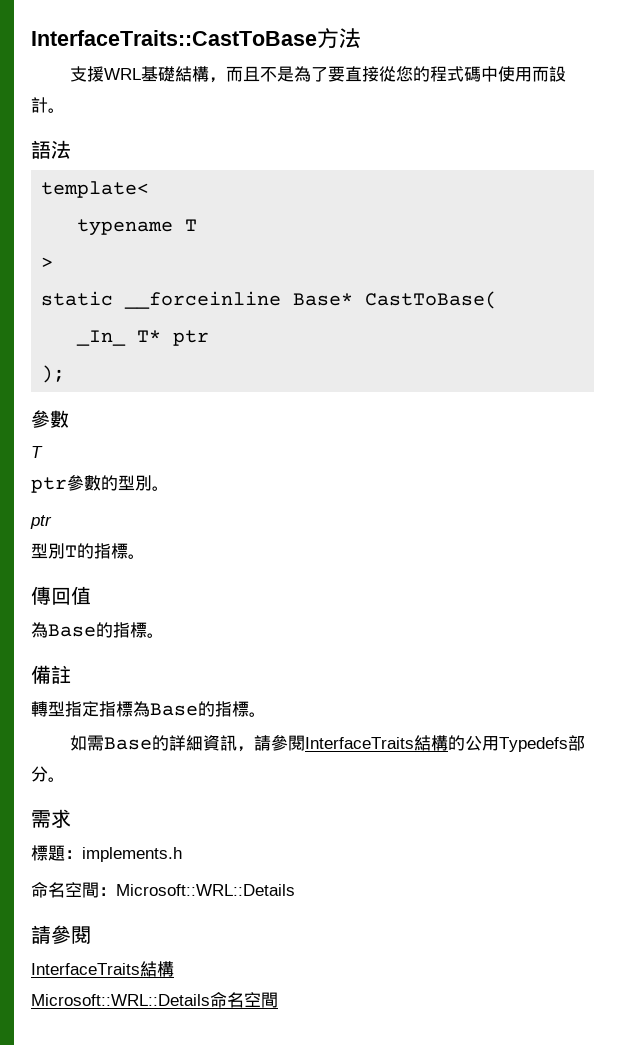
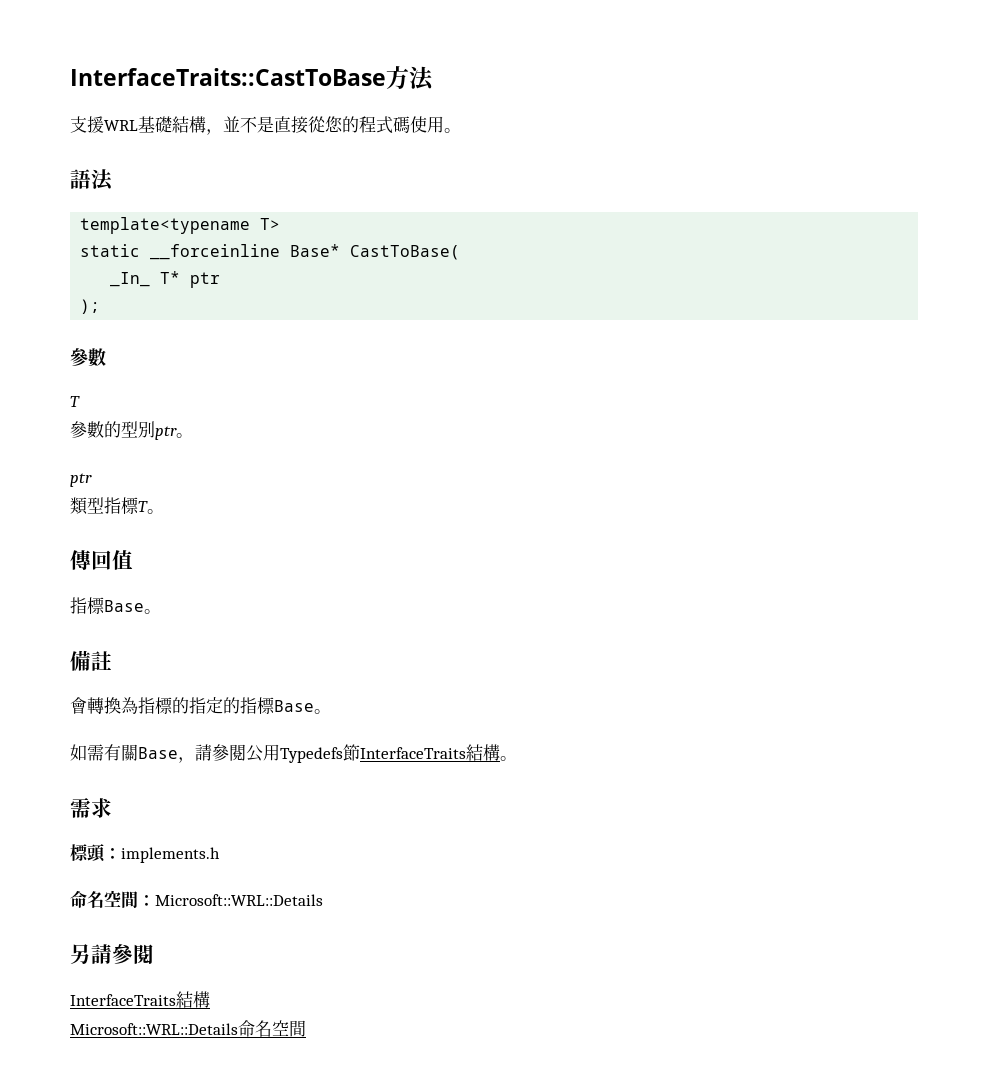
- 支援WRL基礎結構，而且不是為了要直接從您的程式碼中使用而設計。
+ 支援WRL基礎結構，並不是直接從您的程式碼使用。
- template<
- typename T
- >
+ template<typename T>
- ptr參數的型別。
+ 參數的型別ptr。
- 型別T的指標。
+ 類型指標T。
  傳回值
- 為Base的指標。
+ 指標Base。
- 轉型指定指標為Base的指標。
- 如需Base的詳細資訊，請參閱InterfaceTraits結構的公用Typedefs部分。
+ 會轉換為指標的指定的指標Base。
+ 如需有關Base，請參閱公用Typedefs節InterfaceTraits結構。
- 標題：implements.h
+ 標頭：implements.h
  命名空間：Microsoft::WRL::Details
- 請參閱
+ 另請參閱

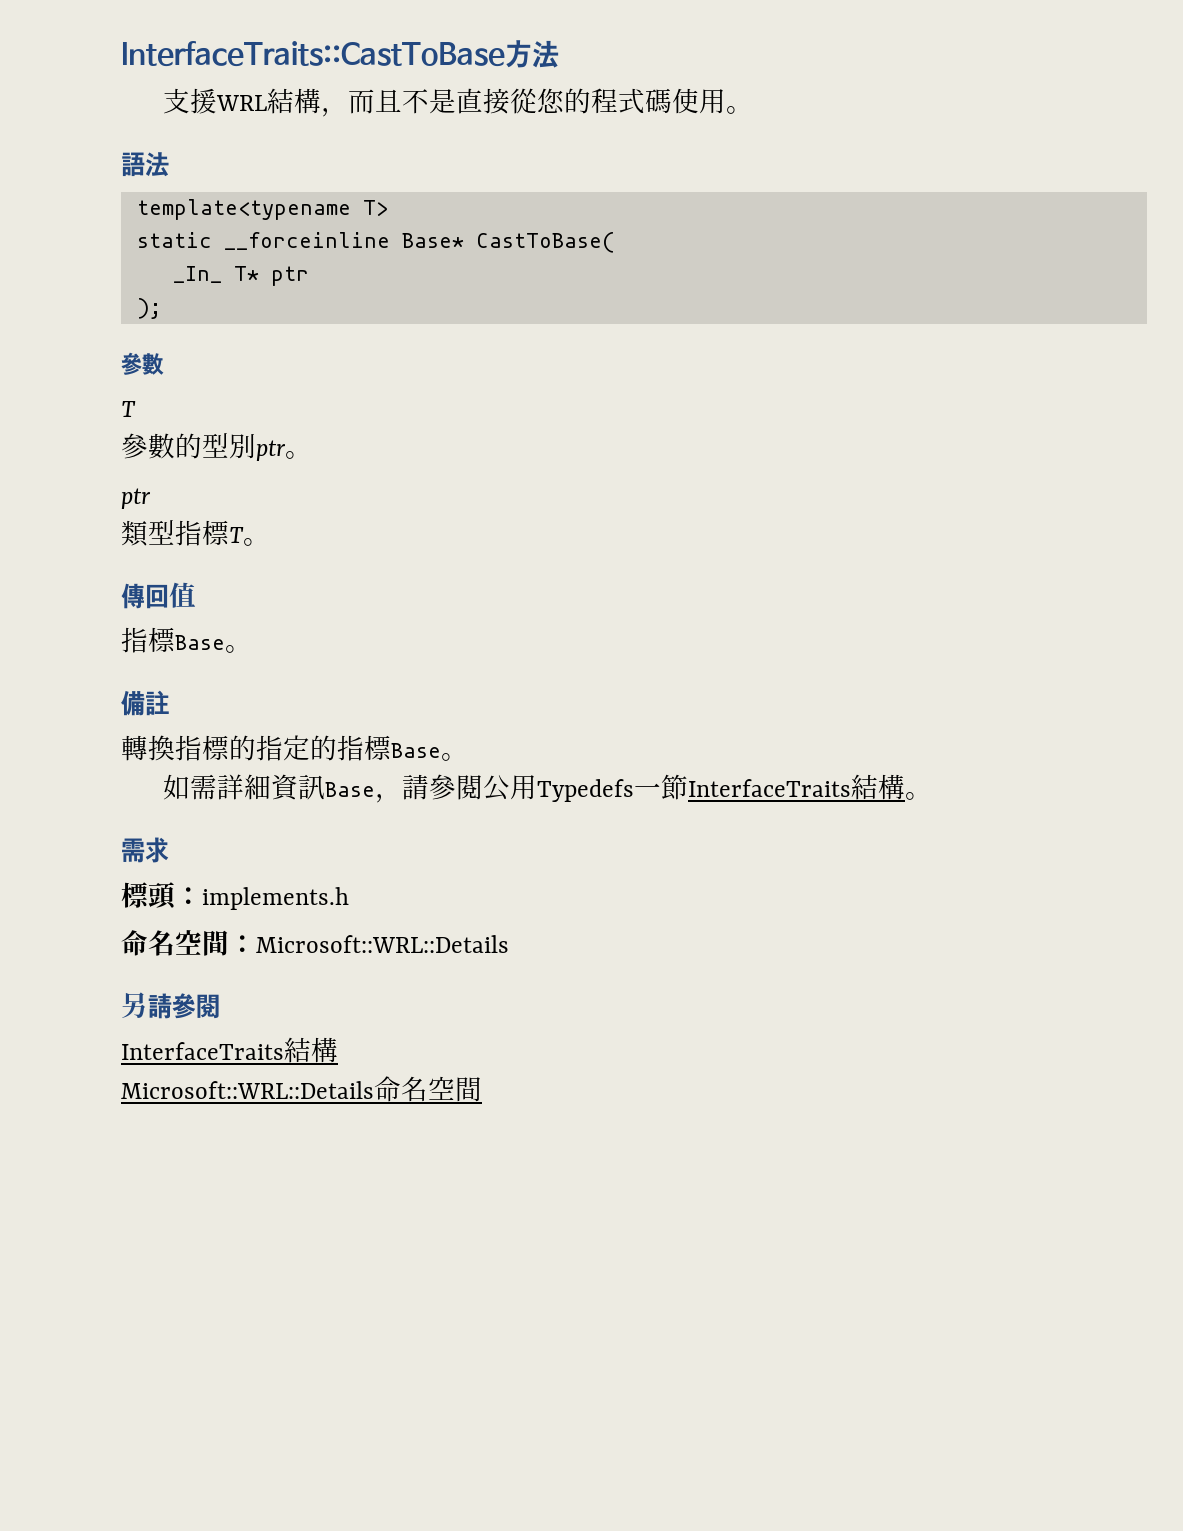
- 支援WRL基礎結構，並不是直接從您的程式碼使用。
+ 支援WRL結構，而且不是直接從您的程式碼使用。
- 會轉換為指標的指定的指標Base。
+ 轉換指標的指定的指標Base。
- 如需有關Base，請參閱公用Typedefs節InterfaceTraits結構。
+ 如需詳細資訊Base，請參閱公用Typedefs一節InterfaceTraits結構。

